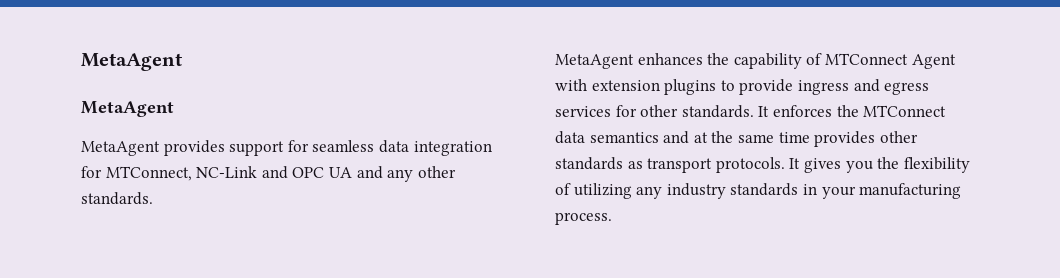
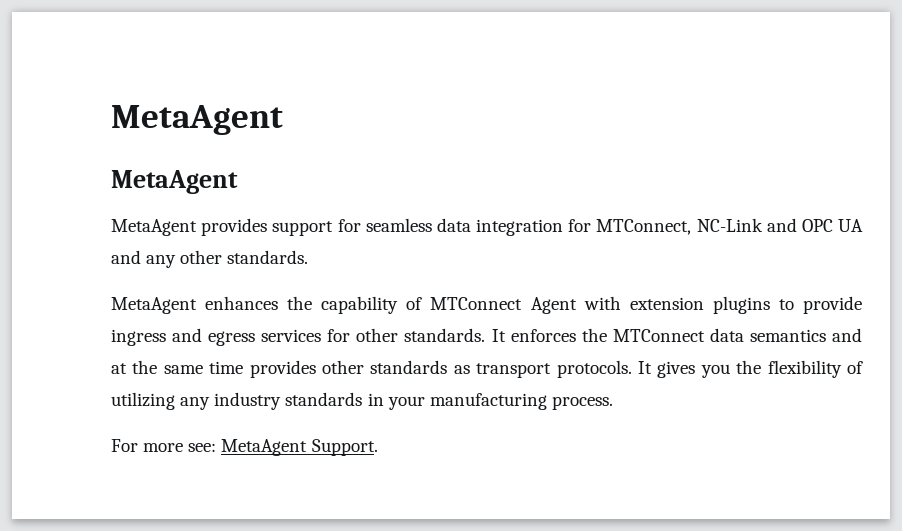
+ For more see: MetaAgent Support.

